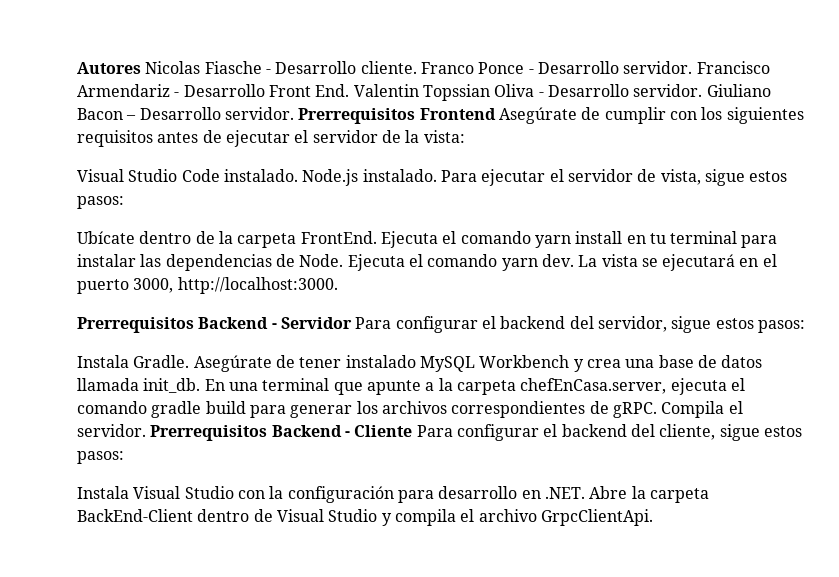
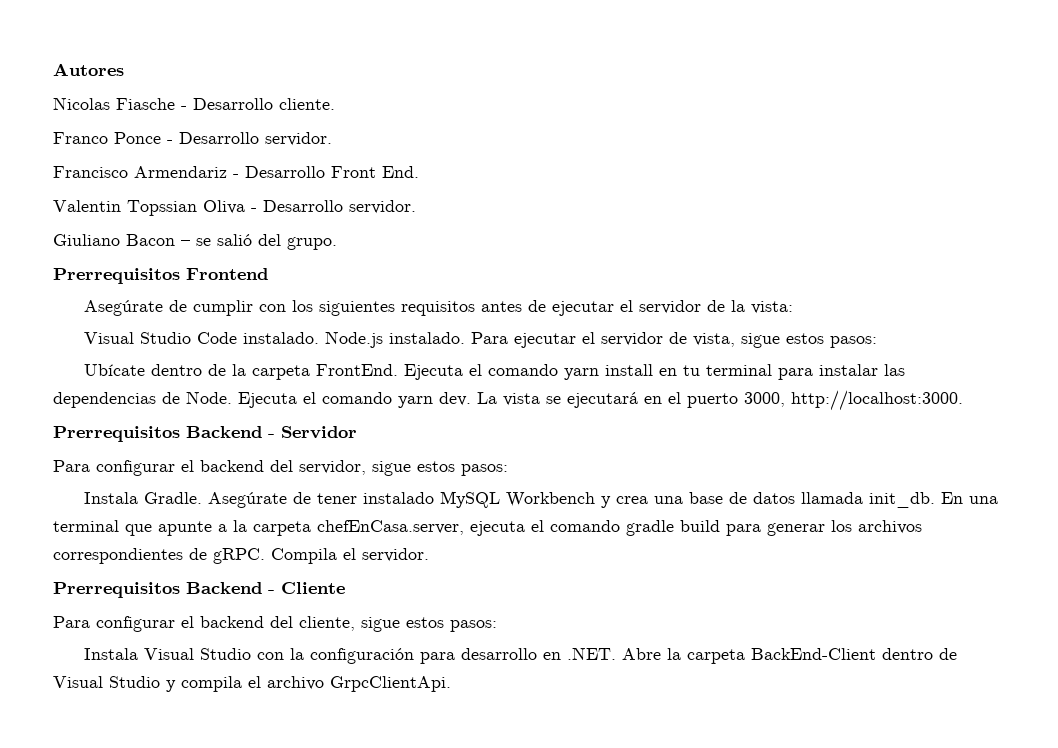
- Autores Nicolas Fiasche - Desarrollo cliente. Franco Ponce - Desarrollo servidor. Francisco Armendariz - Desarrollo Front End. Valentin Topssian Oliva - Desarrollo servidor. Giuliano Bacon – Desarrollo servidor. Prerrequisitos Frontend Asegúrate de cumplir con los siguientes requisitos antes de ejecutar el servidor de la vista:
+ Autores
+ Nicolas Fiasche - Desarrollo cliente.
+ Franco Ponce - Desarrollo servidor.
+ Francisco Armendariz - Desarrollo Front End.
+ Valentin Topssian Oliva - Desarrollo servidor.
+ Giuliano Bacon – se salió del grupo.
+ Prerrequisitos Frontend
+ Asegúrate de cumplir con los siguientes requisitos antes de ejecutar el servidor de la vista:
- Prerrequisitos Backend - Servidor Para configurar el backend del servidor, sigue estos pasos:
+ Prerrequisitos Backend - Servidor
+ Para configurar el backend del servidor, sigue estos pasos:
- Compila el servidor. Prerrequisitos Backend - Cliente Para configurar el backend del cliente, sigue estos pasos:
+ Compila el servidor.
+ Prerrequisitos Backend - Cliente
+ Para configurar el backend del cliente, sigue estos pasos:

